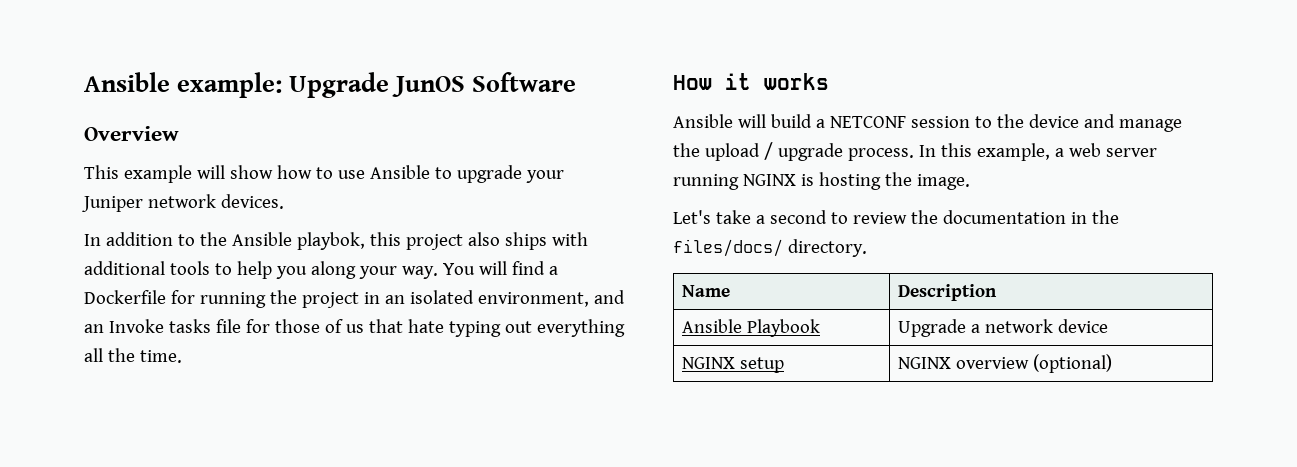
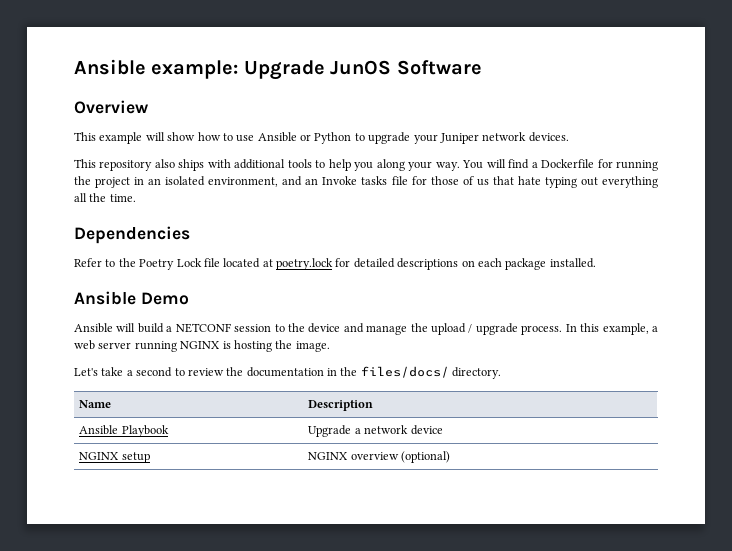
- This example will show how to use Ansible to upgrade your Juniper network devices.
+ This example will show how to use Ansible or Python to upgrade your Juniper network devices.
- In addition to the Ansible playbok, this project also ships with additional tools to help you along your way.
+ This repository also ships with additional tools to help you along your way.
- How it works
+ Dependencies
+ Refer to the Poetry Lock file located at poetry.lock for detailed descriptions on each package installed.
+ Ansible Demo

